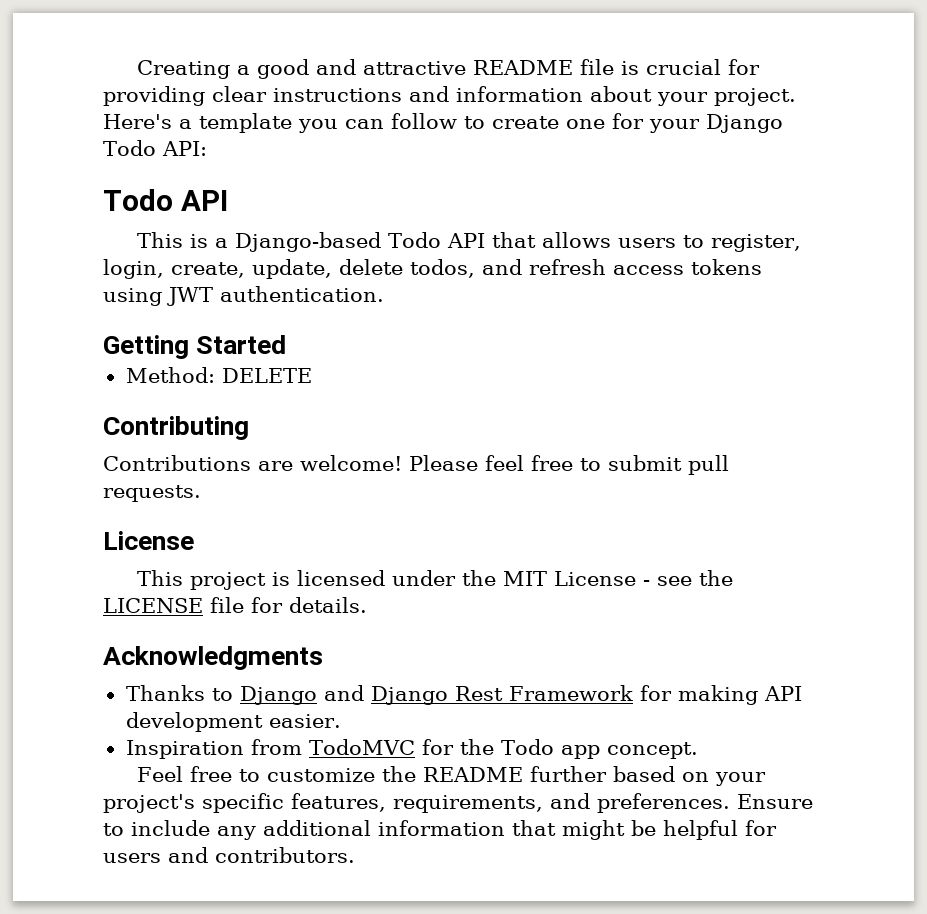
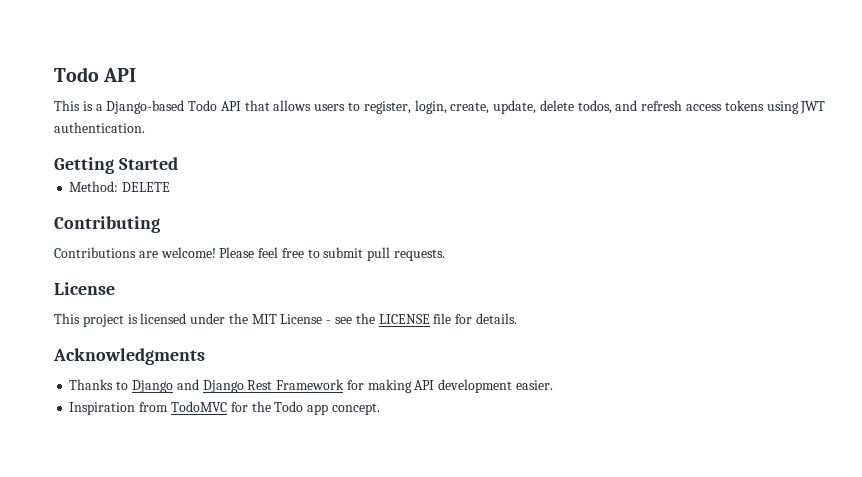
- Creating a good and attractive README file is crucial for providing clear instructions and information about your project. Here's a template you can follow to create one for your Django Todo API:
- Feel free to customize the README further based on your project's specific features, requirements, and preferences. Ensure to include any additional information that might be helpful for users and contributors.

